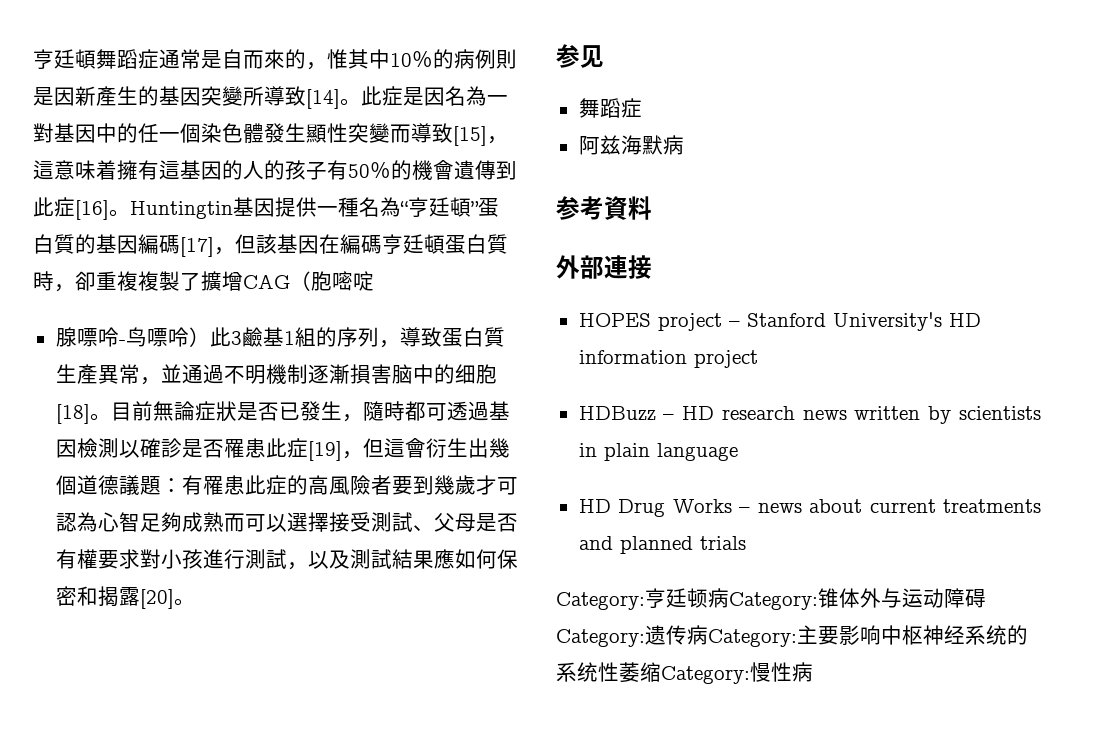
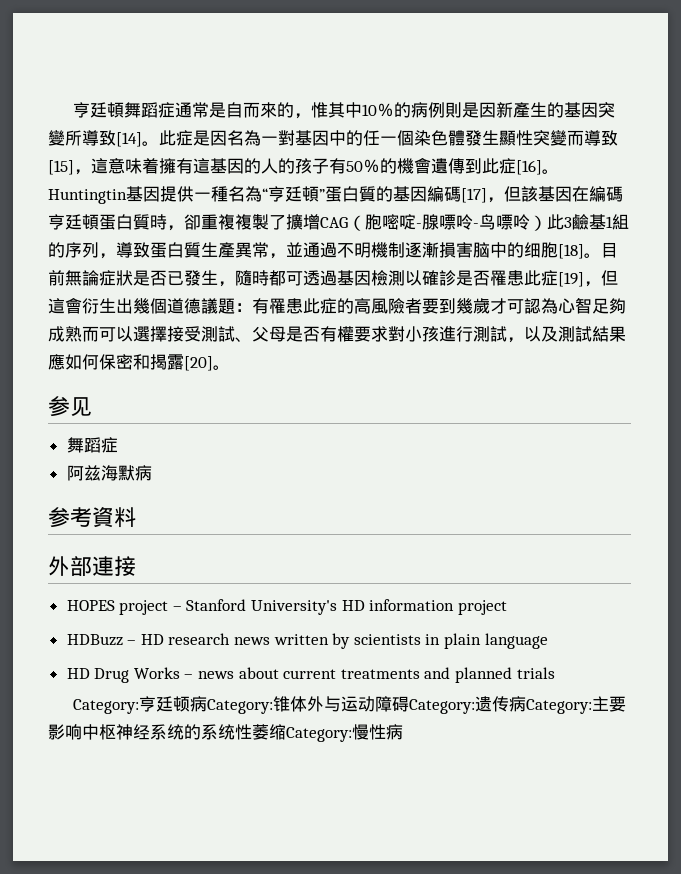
- Huntingtin基因提供一種名為“亨廷頓”蛋白質的基因編碼[17]，但該基因在編碼亨廷頓蛋白質時，卻重複複製了擴增CAG（胞嘧啶
- 腺嘌呤-鸟嘌呤）此3鹼基1組的序列，導致蛋白質生產異常，並通過不明機制逐漸損害脑中的细胞[18]。
+ Huntingtin基因提供一種名為“亨廷頓”蛋白質的基因編碼[17]，但該基因在編碼亨廷頓蛋白質時，卻重複複製了擴增CAG（胞嘧啶-腺嘌呤-鸟嘌呤）此3鹼基1組的序列，導致蛋白質生產異常，並通過不明機制逐漸損害脑中的细胞[18]。

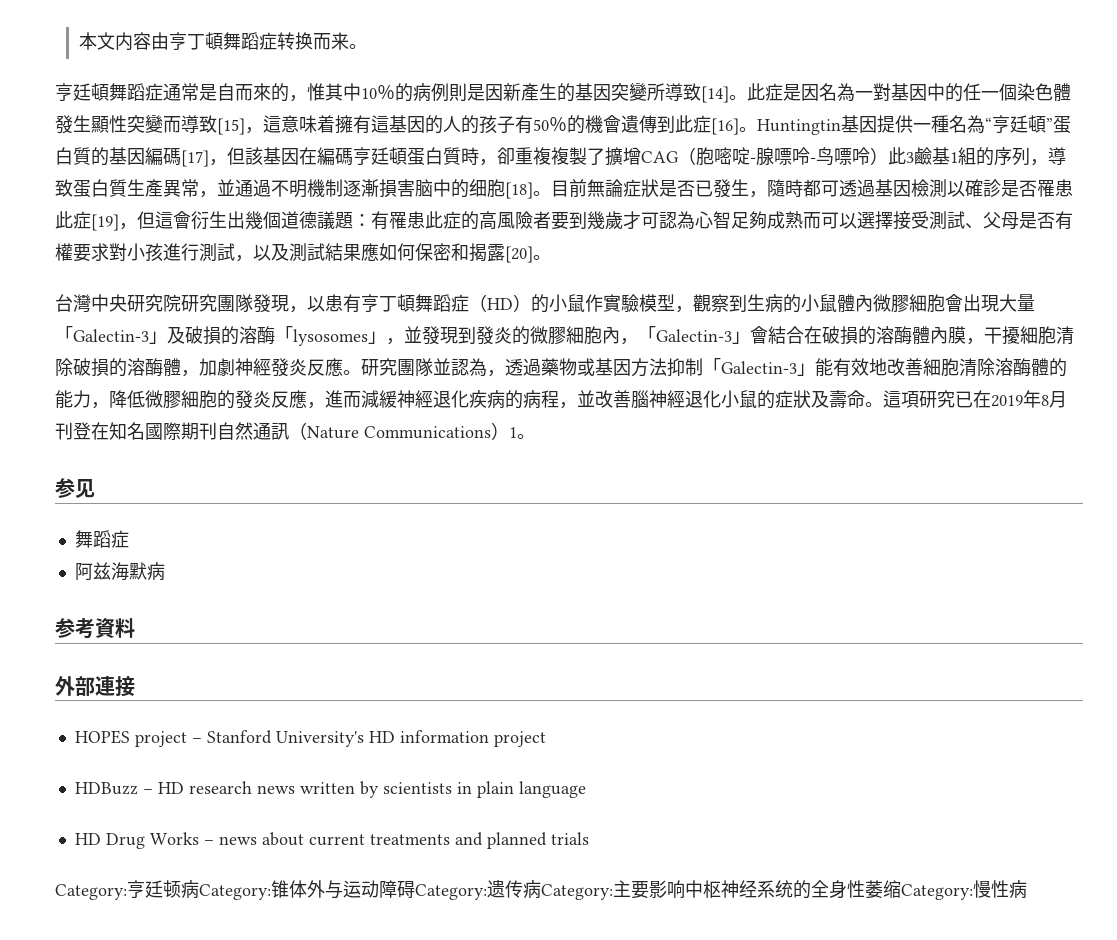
+ 本文内容由亨丁頓舞蹈症转换而来。
+ 台灣中央研究院研究團隊發現，以患有亨丁頓舞蹈症（HD）的小鼠作實驗模型，觀察到生病的小鼠體內微膠細胞會出現大量「Galectin-3」及破損的溶酶「lysosomes」，並發現到發炎的微膠細胞內，「Galectin-3」會結合在破損的溶酶體內膜，干擾細胞清除破損的溶酶體，加劇神經發炎反應。研究團隊並認為，透過藥物或基因方法抑制「Galectin-3」能有效地改善細胞清除溶酶體的能力，降低微膠細胞的發炎反應，進而減緩神經退化疾病的病程，並改善腦神經退化小鼠的症狀及壽命。這項研究已在2019年8月刊登在知名國際期刊自然通訊（Nature Communications）1。
- Category:亨廷顿病Category:锥体外与运动障碍Category:遗传病Category:主要影响中枢神经系统的系统性萎缩Category:慢性病
+ Category:亨廷顿病Category:锥体外与运动障碍Category:遗传病Category:主要影响中枢神经系统的全身性萎缩Category:慢性病

